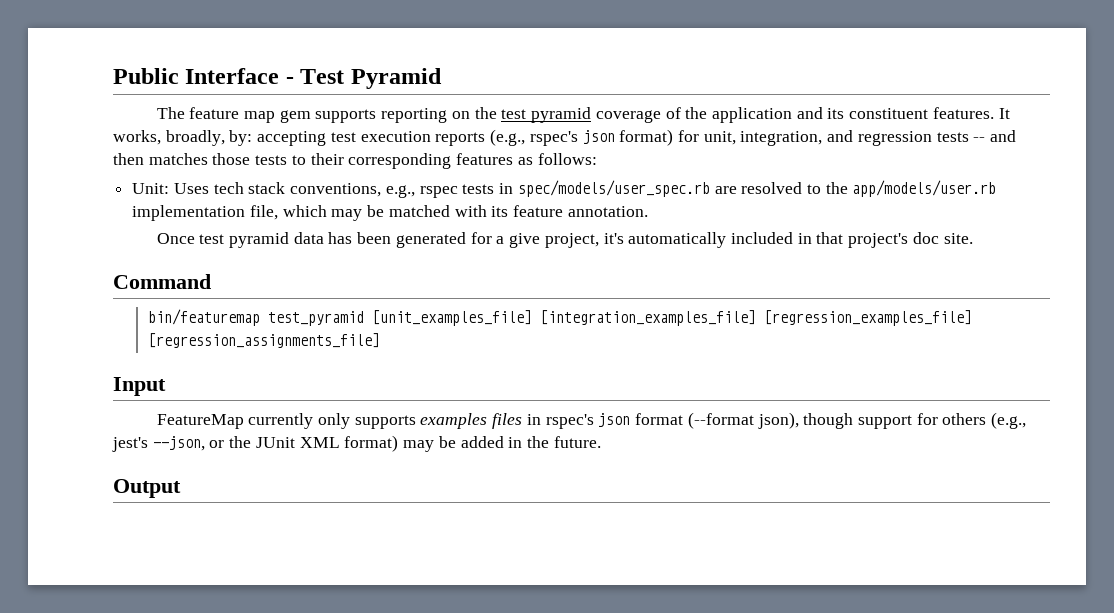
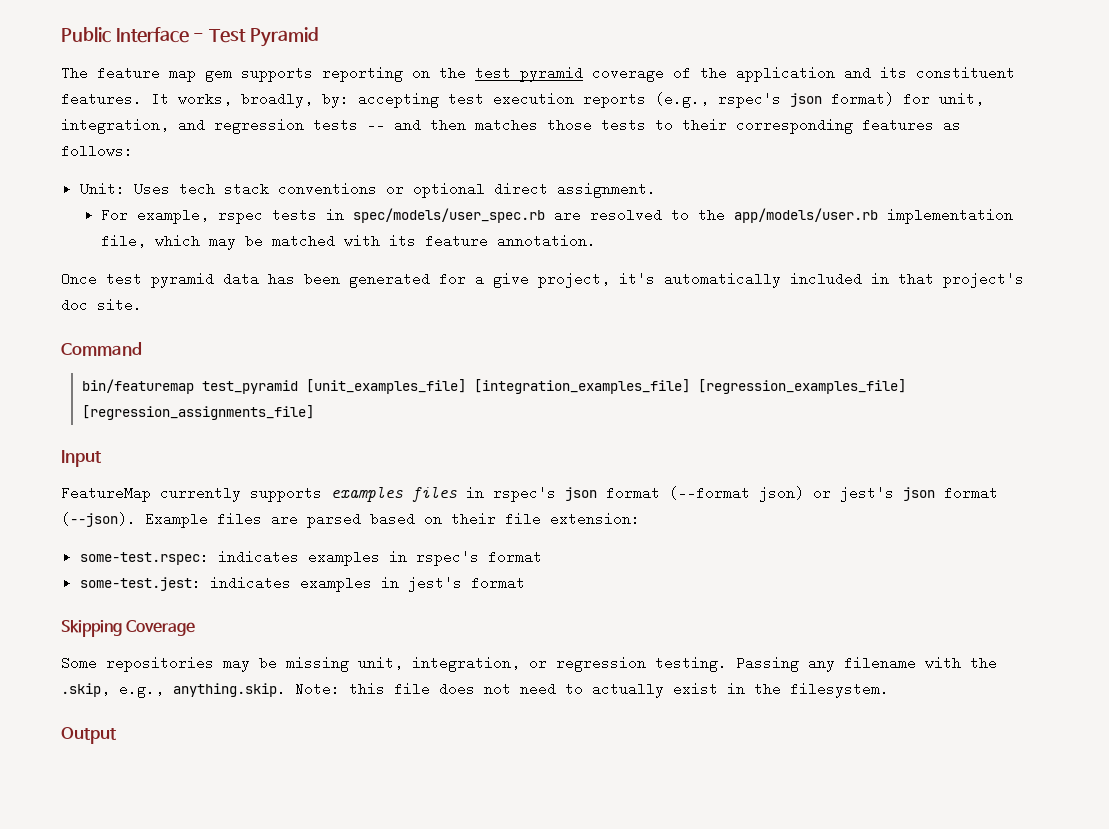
- Unit: Uses tech stack conventions, e.g., rspec tests in spec/models/user_spec.rb are resolved to the app/models/user.rb implementation file, which may be matched with its feature annotation.
+ Unit: Uses tech stack conventions or optional direct assignment.
+ For example, rspec tests in spec/models/user_spec.rb are resolved to the app/models/user.rb implementation file, which may be matched with its feature annotation.
- FeatureMap currently only supports examples files in rspec's json format (--format json), though support for others (e.g., jest's --json, or the JUnit XML format) may be added in the future.
+ FeatureMap currently supports examples files in rspec's json format (--format json) or jest's json format (--json). Example files are parsed based on their file extension:
+ some-test.rspec: indicates examples in rspec's format
+ some-test.jest: indicates examples in jest's format
+ Skipping Coverage
+ Some repositories may be missing unit, integration, or regression testing. Passing any filename with the .skip, e.g., anything.skip. Note: this file does not need to actually exist in the filesystem.

